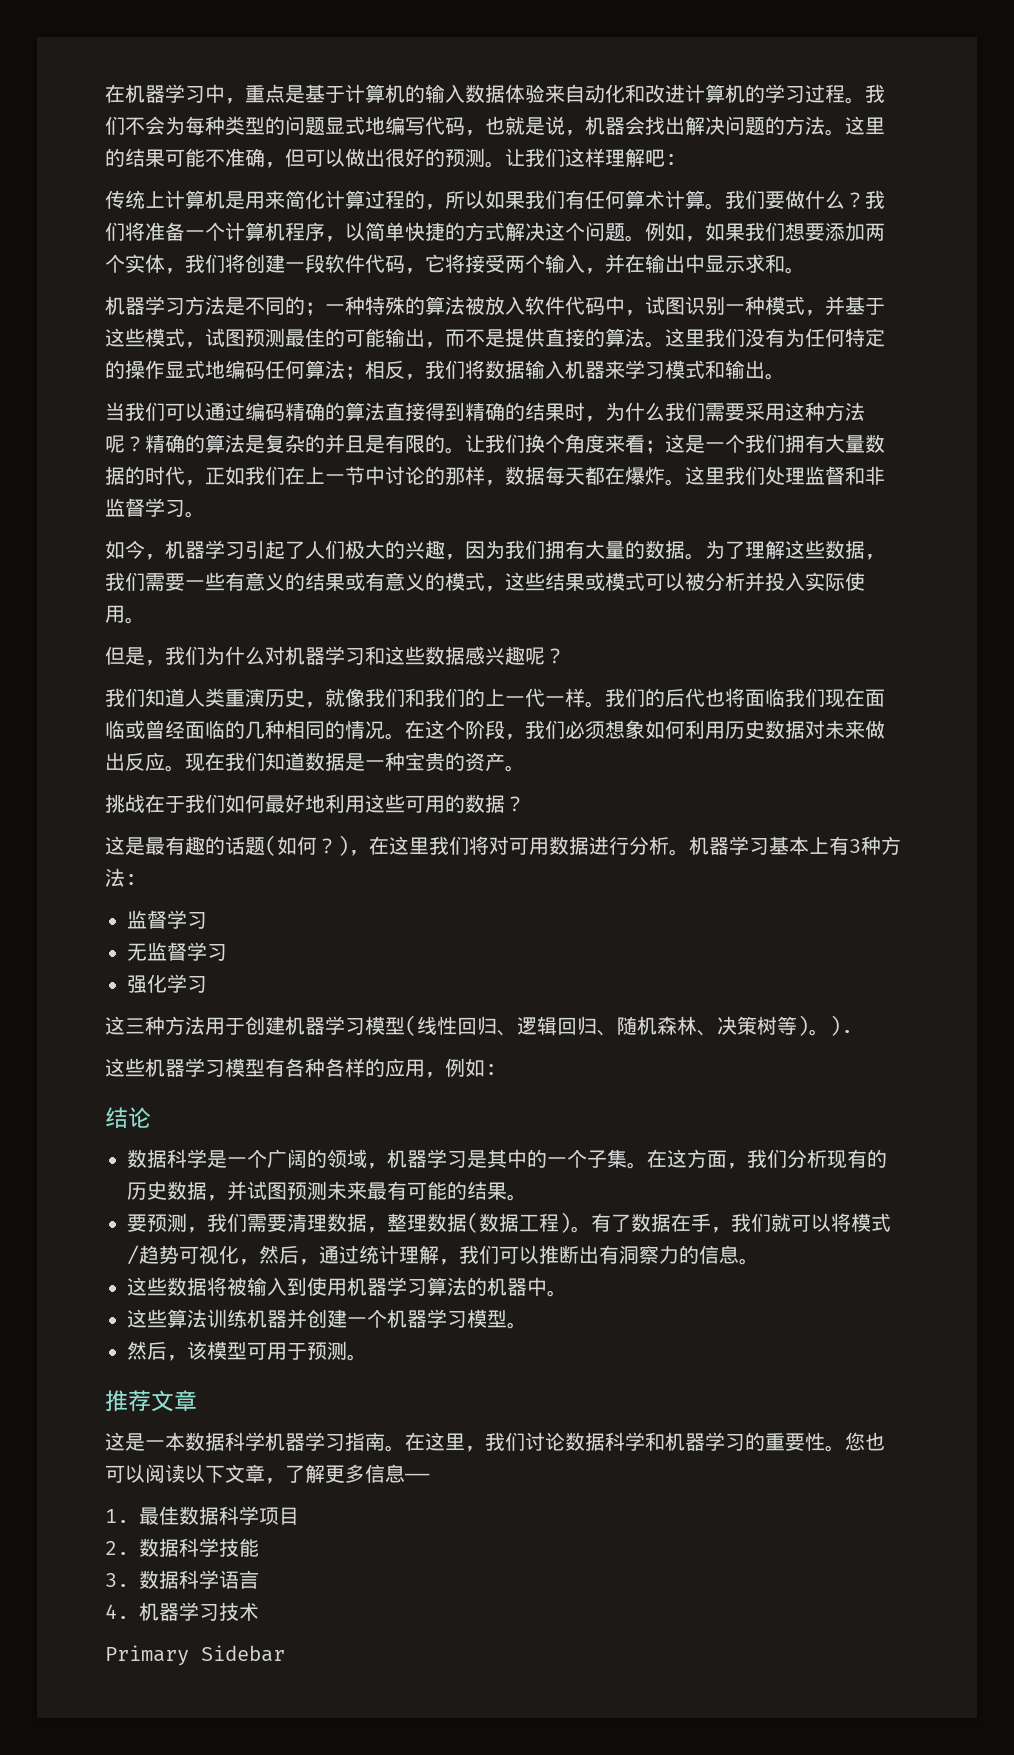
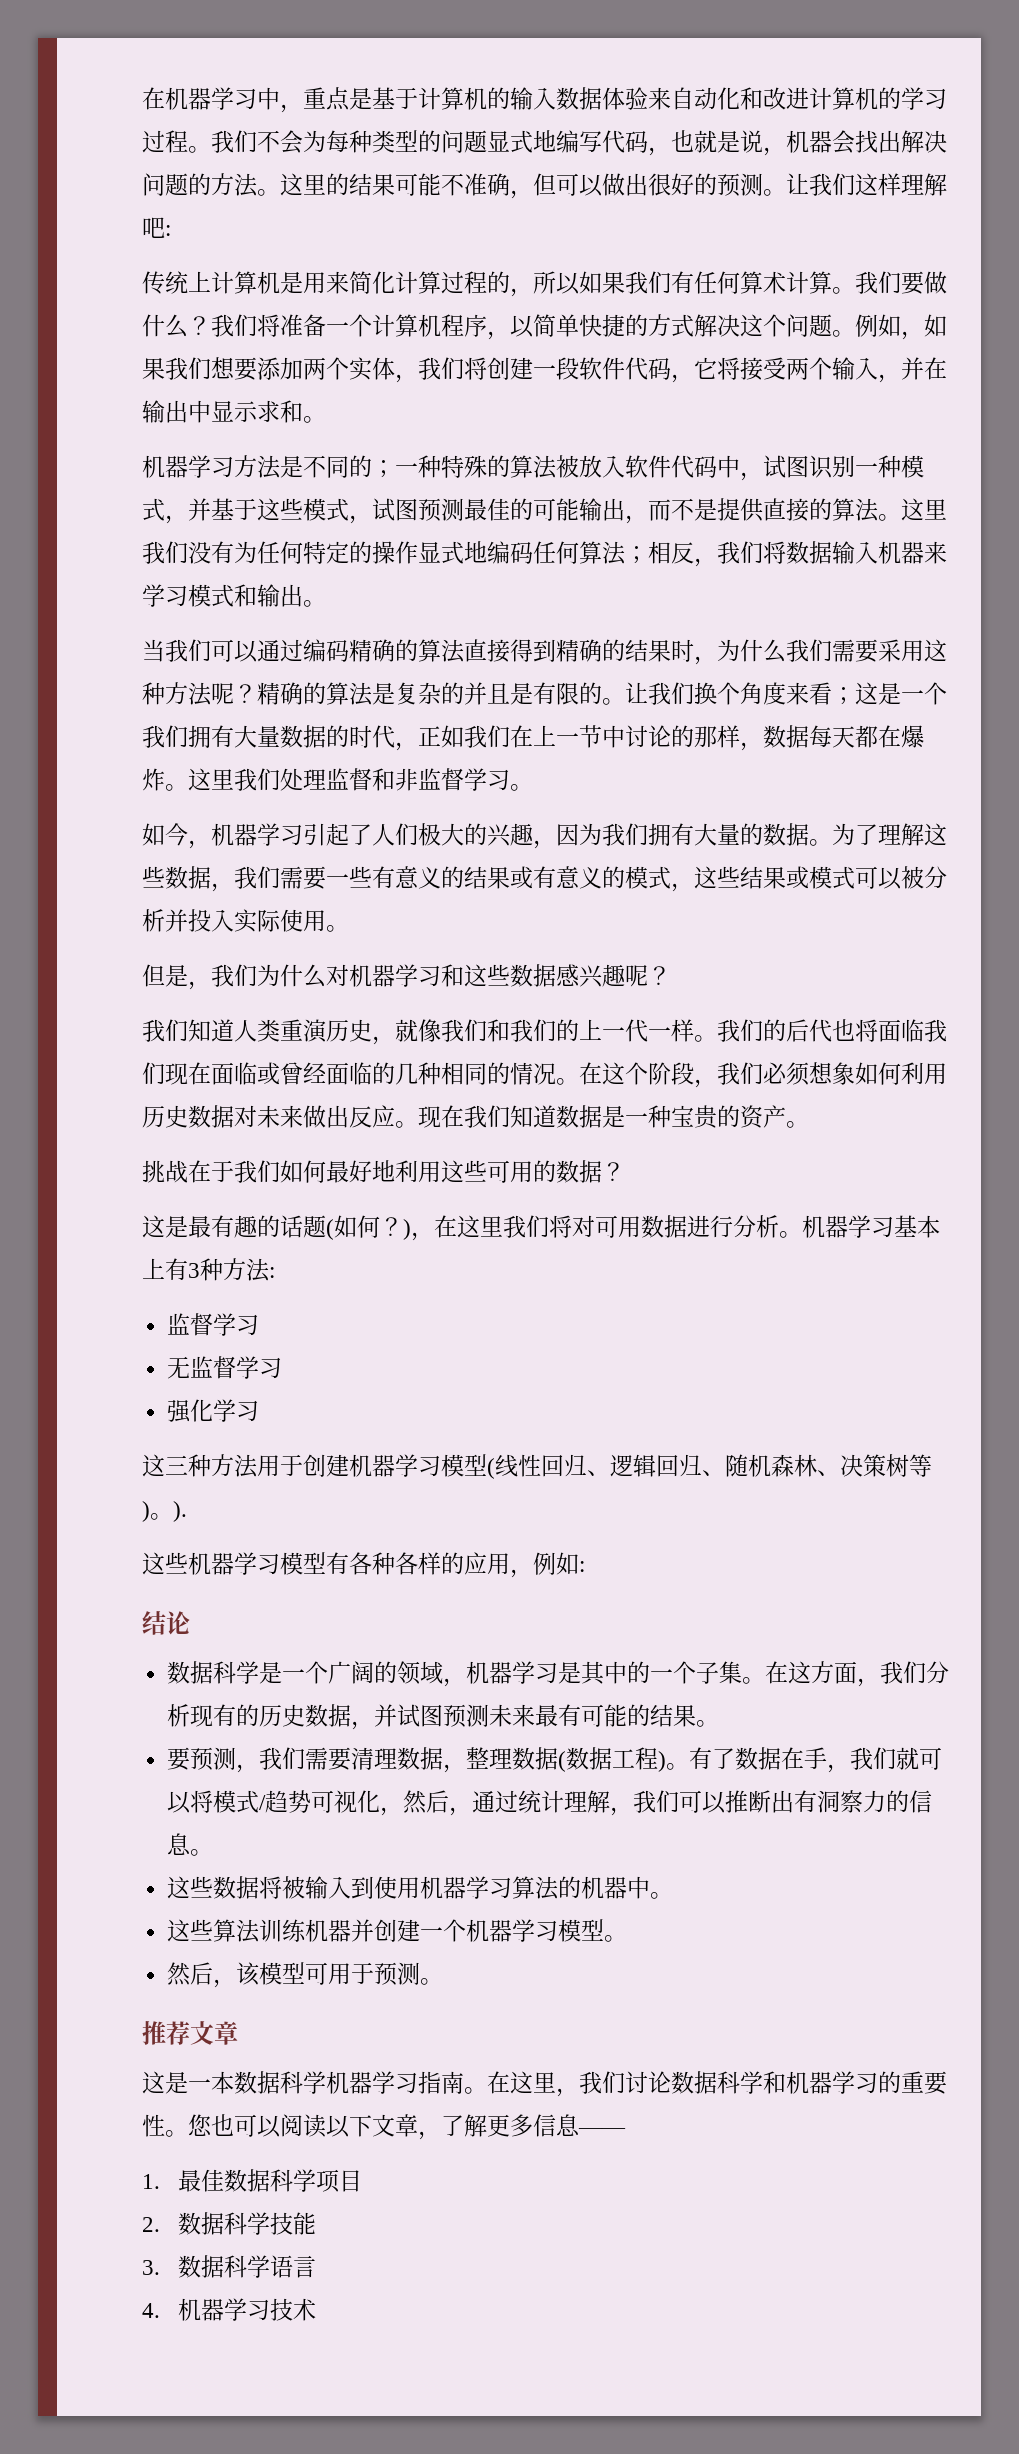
- Primary Sidebar

